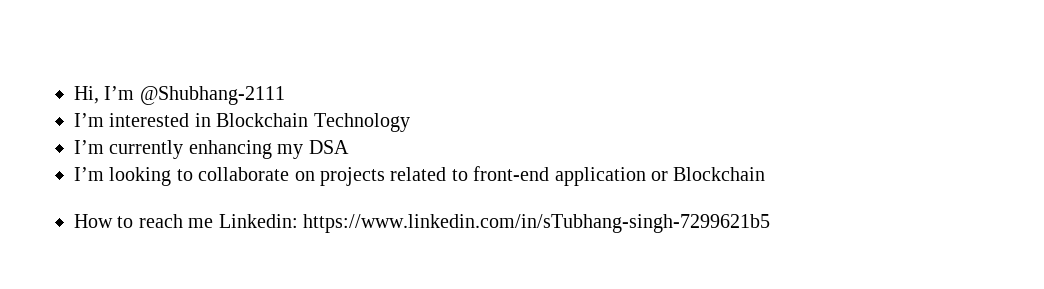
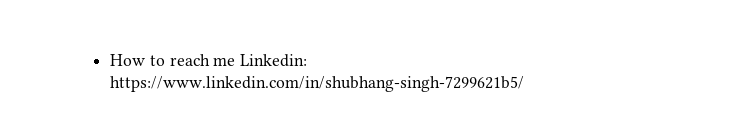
- Hi, I’m @Shubhang-2111
- I’m interested in Blockchain Technology
- I’m currently enhancing my DSA
- I’m looking to collaborate on projects related to front-end application or Blockchain
- How to reach me Linkedin: https://www.linkedin.com/in/sTubhang-singh-7299621b5
+ How to reach me Linkedin: https://www.linkedin.com/in/shubhang-singh-7299621b5/

